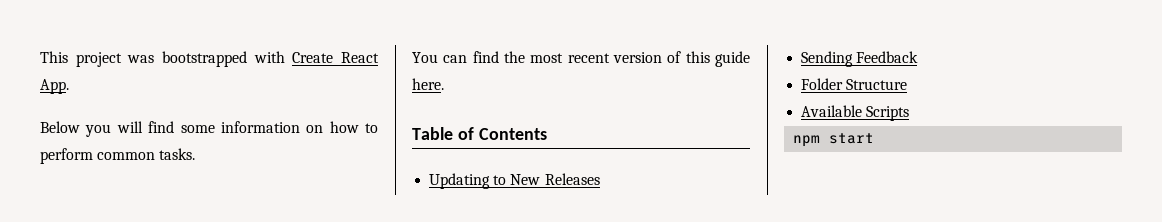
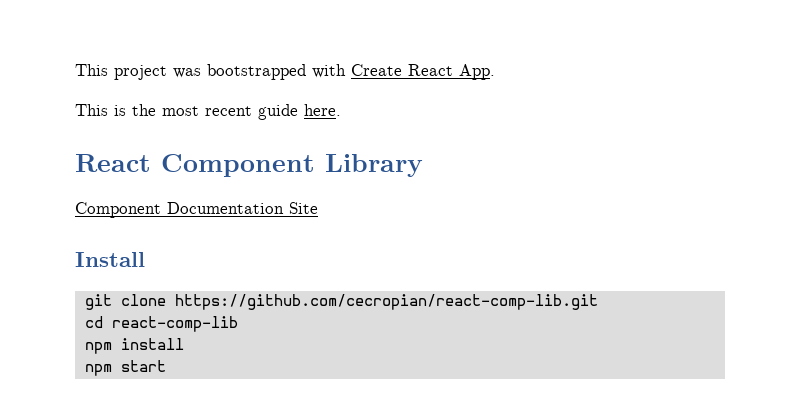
- Below you will find some information on how to perform common tasks.
- You can find the most recent version of this guide here.
- Table of Contents
- Updating to New Releases
- Sending Feedback
- Folder Structure
- Available Scripts
+ This is the most recent guide here.
+ React Component Library
+ Component Documentation Site
+ Install
+ git clone https://github.com/cecropian/react-comp-lib.git
+ cd react-comp-lib
+ npm install

